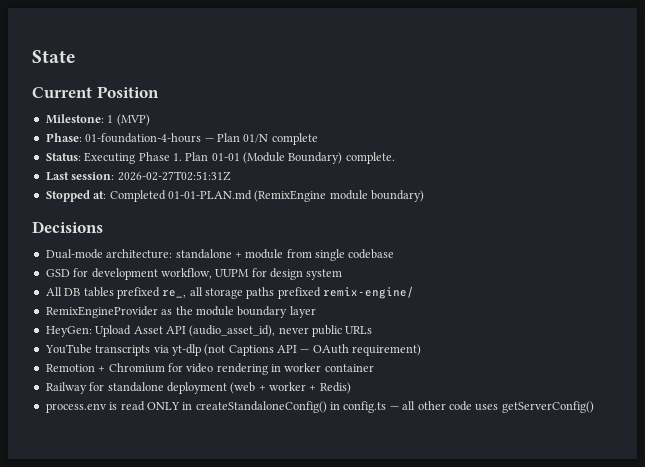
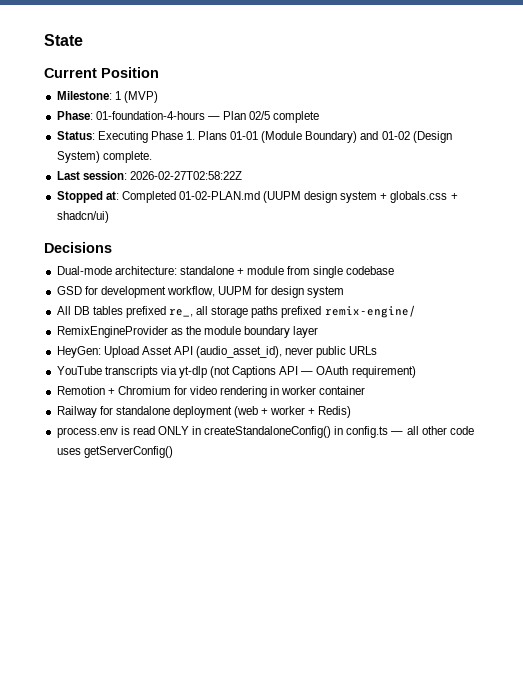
- Phase: 01-foundation-4-hours — Plan 01/N complete
+ Phase: 01-foundation-4-hours — Plan 02/5 complete
- Status: Executing Phase 1. Plan 01-01 (Module Boundary) complete.
+ Status: Executing Phase 1. Plans 01-01 (Module Boundary) and 01-02 (Design System) complete.
- Last session: 2026-02-27T02:51:31Z
+ Last session: 2026-02-27T02:58:22Z
- Stopped at: Completed 01-01-PLAN.md (RemixEngine module boundary)
+ Stopped at: Completed 01-02-PLAN.md (UUPM design system + globals.css + shadcn/ui)

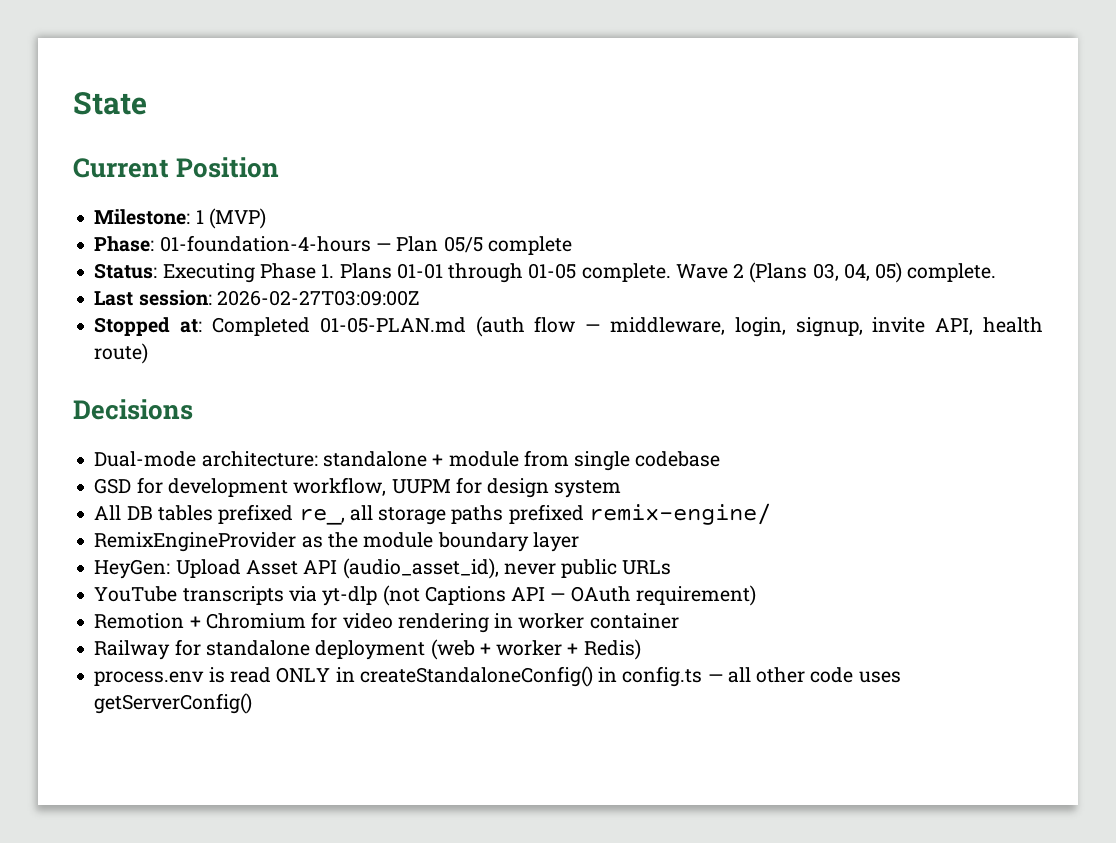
- Phase: 01-foundation-4-hours — Plan 02/5 complete
+ Phase: 01-foundation-4-hours — Plan 05/5 complete
- Status: Executing Phase 1. Plans 01-01 (Module Boundary) and 01-02 (Design System) complete.
+ Status: Executing Phase 1. Plans 01-01 through 01-05 complete. Wave 2 (Plans 03, 04, 05) complete.
- Last session: 2026-02-27T02:58:22Z
+ Last session: 2026-02-27T03:09:00Z
- Stopped at: Completed 01-02-PLAN.md (UUPM design system + globals.css + shadcn/ui)
+ Stopped at: Completed 01-05-PLAN.md (auth flow — middleware, login, signup, invite API, health route)

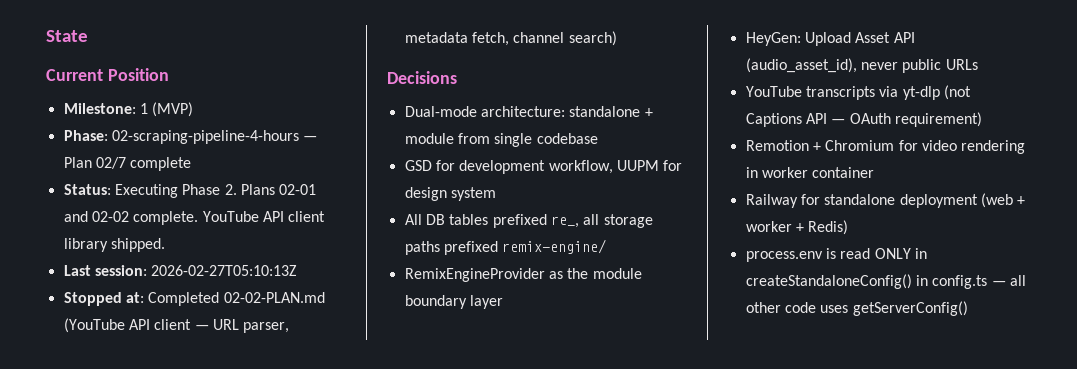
- Phase: 01-foundation-4-hours — Plan 05/5 complete
+ Phase: 02-scraping-pipeline-4-hours — Plan 02/7 complete
- Status: Executing Phase 1. Plans 01-01 through 01-05 complete. Wave 2 (Plans 03, 04, 05) complete.
+ Status: Executing Phase 2. Plans 02-01 and 02-02 complete. YouTube API client library shipped.
- Last session: 2026-02-27T03:09:00Z
+ Last session: 2026-02-27T05:10:13Z
- Stopped at: Completed 01-05-PLAN.md (auth flow — middleware, login, signup, invite API, health route)
+ Stopped at: Completed 02-02-PLAN.md (YouTube API client — URL parser, metadata fetch, channel search)

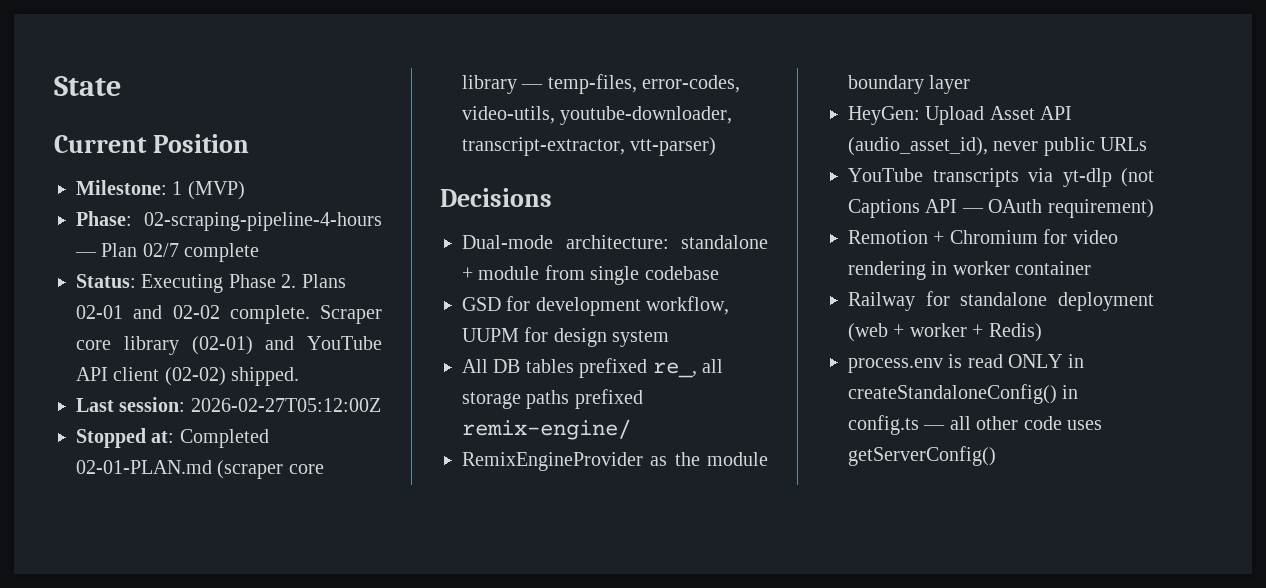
- YouTube API client library shipped.
+ Scraper core library (02-01) and YouTube API client (02-02) shipped.
- Last session: 2026-02-27T05:10:13Z
+ Last session: 2026-02-27T05:12:00Z
- Stopped at: Completed 02-02-PLAN.md (YouTube API client — URL parser, metadata fetch, channel search)
+ Stopped at: Completed 02-01-PLAN.md (scraper core library — temp-files, error-codes, video-utils, youtube-downloader, transcript-extractor, vtt-parser)

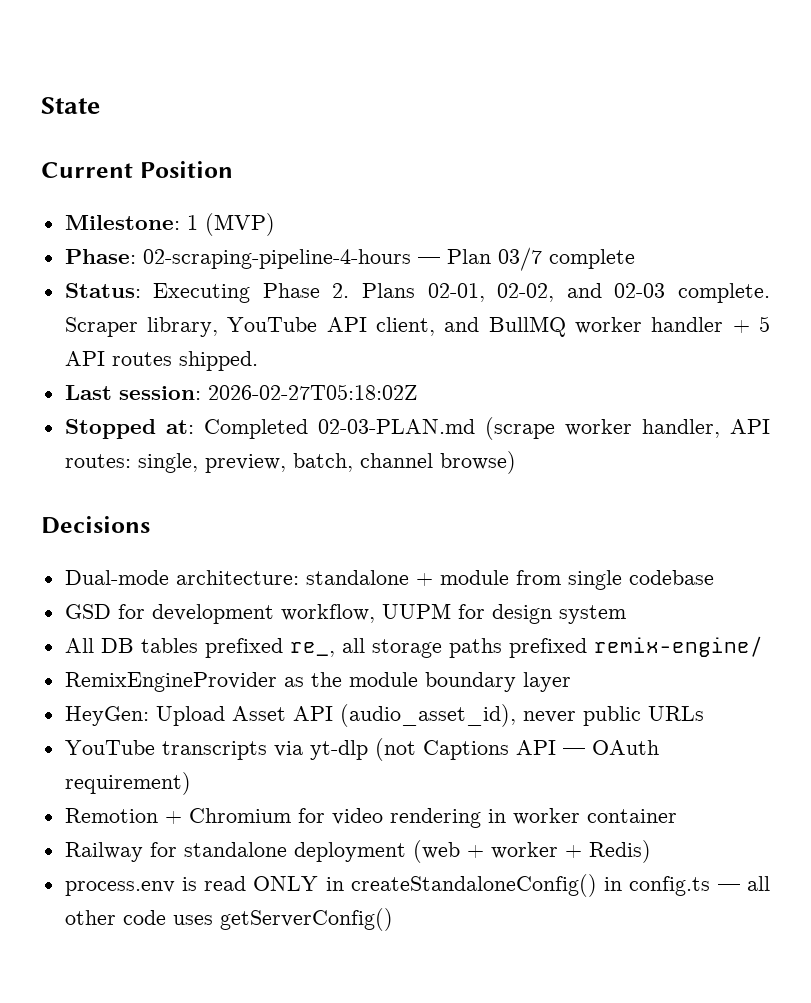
- Phase: 02-scraping-pipeline-4-hours — Plan 02/7 complete
+ Phase: 02-scraping-pipeline-4-hours — Plan 03/7 complete
- Status: Executing Phase 2. Plans 02-01 and 02-02 complete. Scraper core library (02-01) and YouTube API client (02-02) shipped.
+ Status: Executing Phase 2. Plans 02-01, 02-02, and 02-03 complete. Scraper library, YouTube API client, and BullMQ worker handler + 5 API routes shipped.
- Last session: 2026-02-27T05:12:00Z
+ Last session: 2026-02-27T05:18:02Z
- Stopped at: Completed 02-01-PLAN.md (scraper core library — temp-files, error-codes, video-utils, youtube-downloader, transcript-extractor, vtt-parser)
+ Stopped at: Completed 02-03-PLAN.md (scrape worker handler, API routes: single, preview, batch, channel browse)

